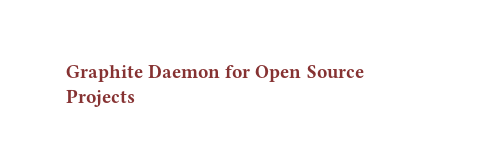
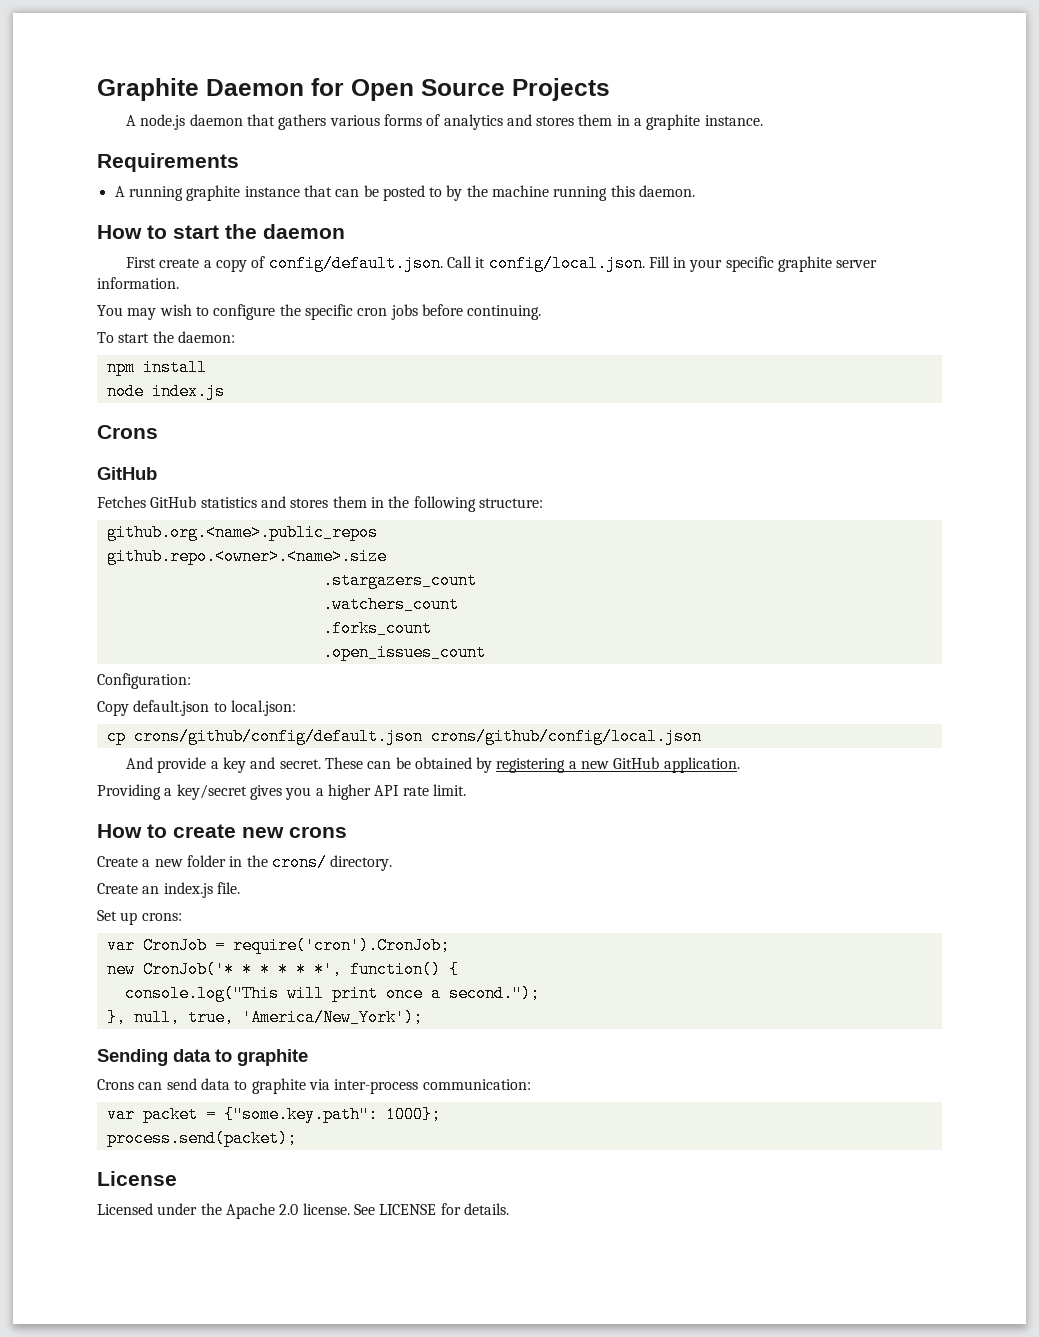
+ A node.js daemon that gathers various forms of analytics and stores them in a graphite instance.
+ Requirements
+ A running graphite instance that can be posted to by the machine running this daemon.
+ How to start the daemon
+ First create a copy of config/default.json. Call it config/local.json. Fill in your specific graphite server information.
+ You may wish to configure the specific cron jobs before continuing.
+ To start the daemon:
+ npm install
+ node index.js
+ Crons
+ GitHub
+ Fetches GitHub statistics and stores them in the following structure:
+ github.org.<name>.public_repos
+ github.repo.<owner>.<name>.size
+ .stargazers_count
+ .watchers_count
+ .forks_count
+ .open_issues_count
+ Configuration:
+ Copy default.json to local.json:
+ cp crons/github/config/default.json crons/github/config/local.json
+ And provide a key and secret. These can be obtained by registering a new GitHub application.
+ Providing a key/secret gives you a higher API rate limit.
+ How to create new crons
+ Create a new folder in the crons/ directory.
+ Create an index.js file.
+ Set up crons:
+ var CronJob = require('cron').CronJob;
+ new CronJob('* * * * * *', function() {
+ console.log("This will print once a second.");
+ }, null, true, 'America/New_York');
+ Sending data to graphite
+ Crons can send data to graphite via inter-process communication:
+ var packet = {"some.key.path": 1000};
+ process.send(packet);
+ License
+ Licensed under the Apache 2.0 license. See LICENSE for details.

